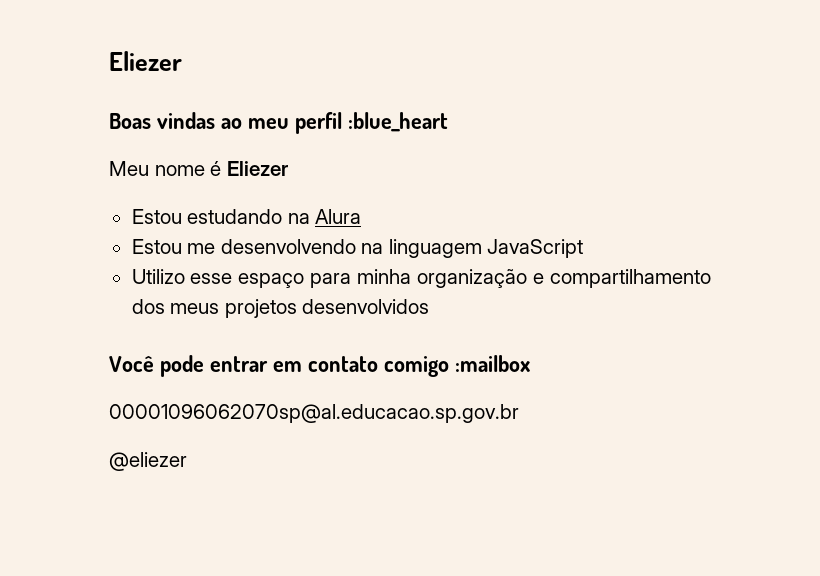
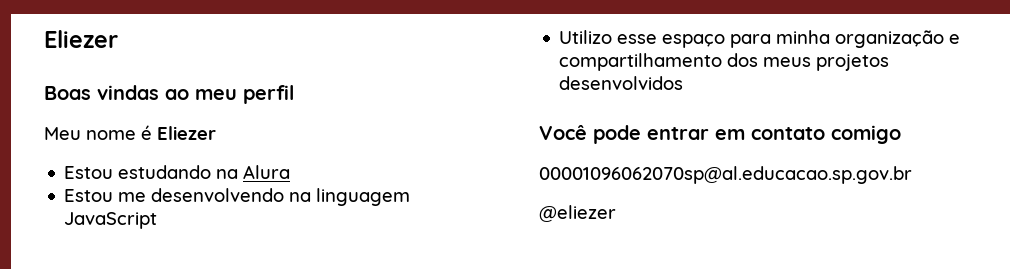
- Boas vindas ao meu perfil :blue_heart
+ Boas vindas ao meu perfil
- Você pode entrar em contato comigo :mailbox
+ Você pode entrar em contato comigo

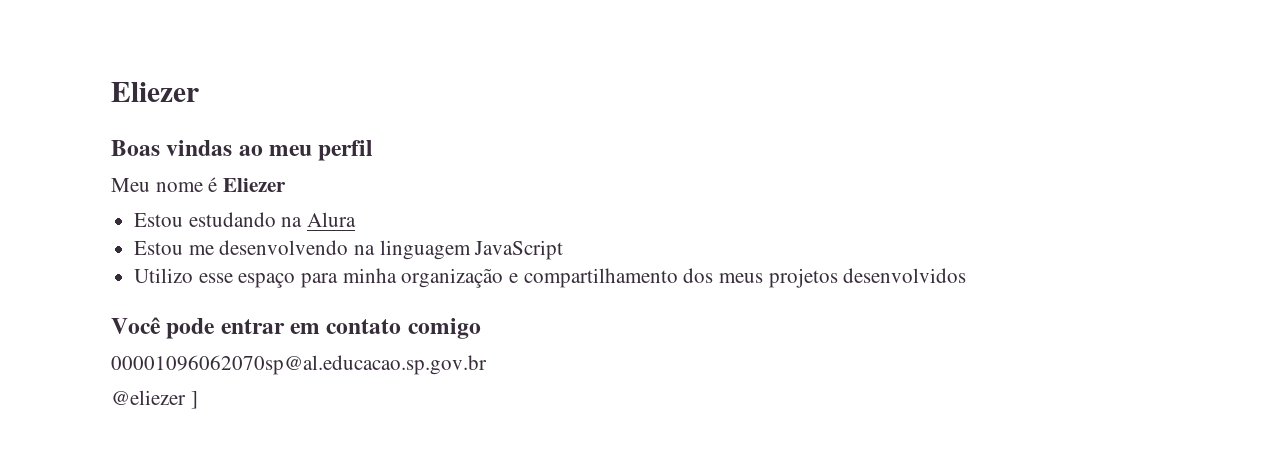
- @eliezer
+ @eliezer ]

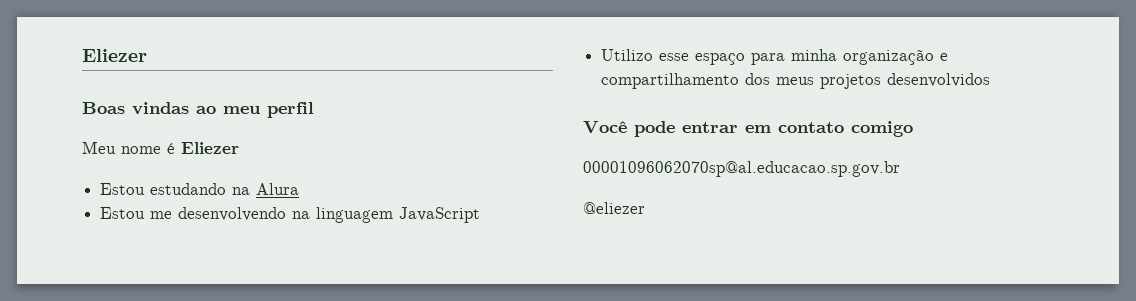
- @eliezer ]
+ @eliezer

